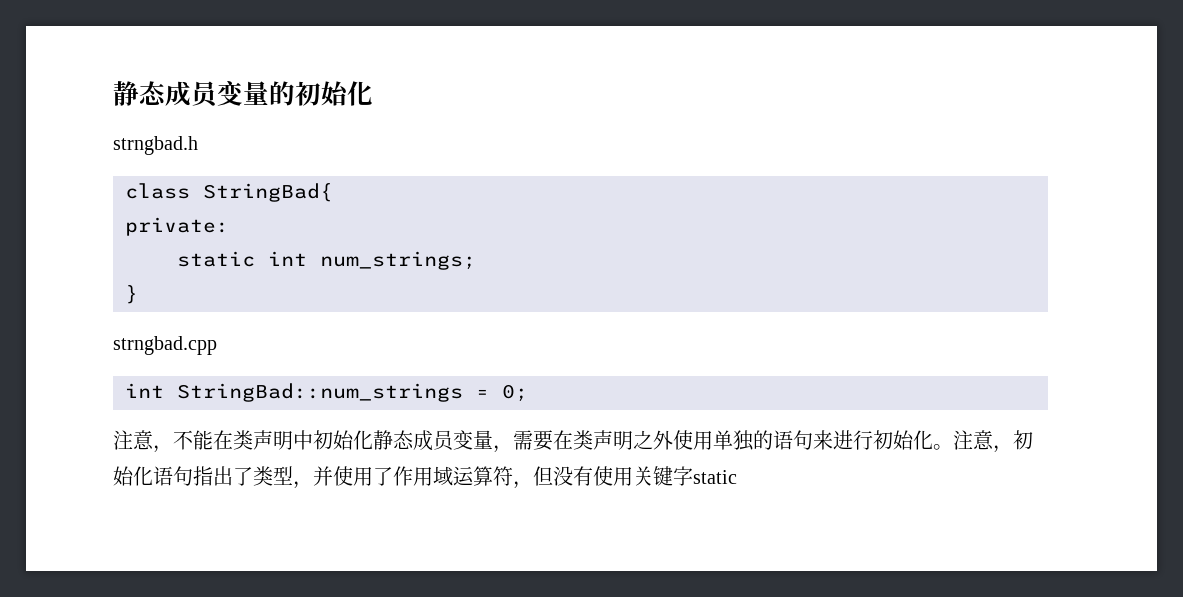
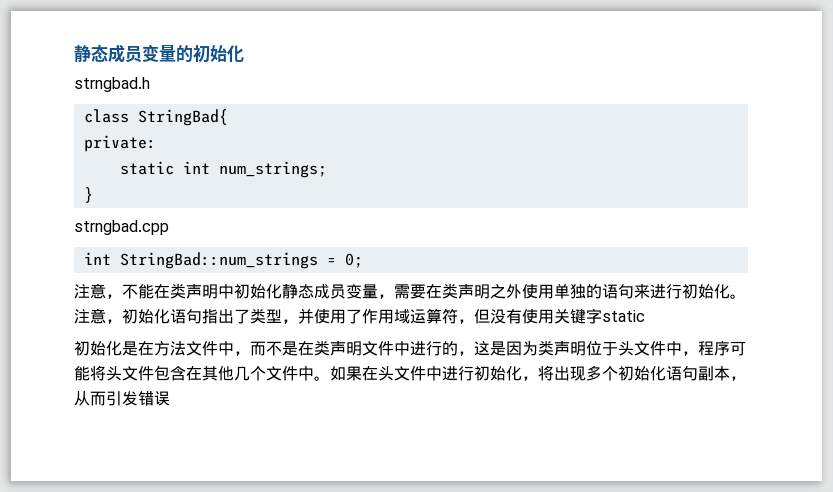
+ 初始化是在方法文件中，而不是在类声明文件中进行的，这是因为类声明位于头文件中，程序可能将头文件包含在其他几个文件中。如果在头文件中进行初始化，将出现多个初始化语句副本，从而引发错误

